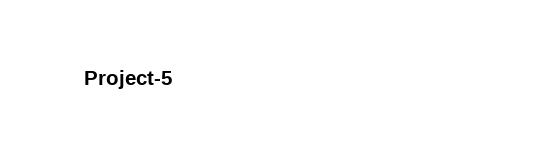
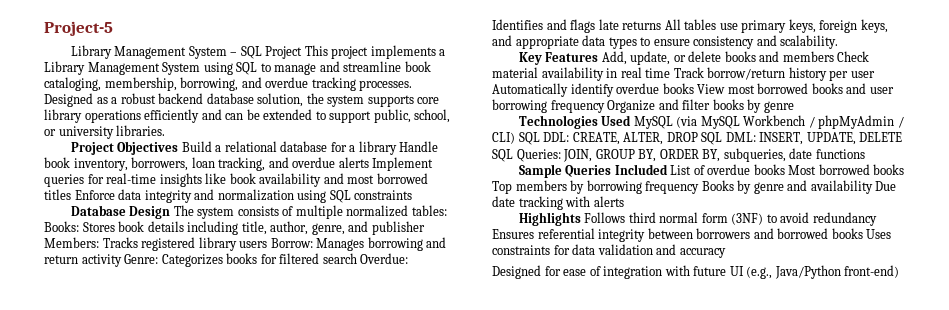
+ Library Management System – SQL Project This project implements a Library Management System using SQL to manage and streamline book cataloging, membership, borrowing, and overdue tracking processes. Designed as a robust backend database solution, the system supports core library operations efficiently and can be extended to support public, school, or university libraries.
+ Project Objectives Build a relational database for a library Handle book inventory, borrowers, loan tracking, and overdue alerts Implement queries for real-time insights like book availability and most borrowed titles Enforce data integrity and normalization using SQL constraints
+ Database Design The system consists of multiple normalized tables: Books: Stores book details including title, author, genre, and publisher Members: Tracks registered library users Borrow: Manages borrowing and return activity Genre: Categorizes books for filtered search Overdue: Identifies and flags late returns All tables use primary keys, foreign keys, and appropriate data types to ensure consistency and scalability.
+ Key Features Add, update, or delete books and members Check material availability in real time Track borrow/return history per user Automatically identify overdue books View most borrowed books and user borrowing frequency Organize and filter books by genre
+ Technologies Used MySQL (via MySQL Workbench / phpMyAdmin / CLI) SQL DDL: CREATE, ALTER, DROP SQL DML: INSERT, UPDATE, DELETE SQL Queries: JOIN, GROUP BY, ORDER BY, subqueries, date functions
+ Sample Queries Included List of overdue books Most borrowed books Top members by borrowing frequency Books by genre and availability Due date tracking with alerts
+ Highlights Follows third normal form (3NF) to avoid redundancy Ensures referential integrity between borrowers and borrowed books Uses constraints for data validation and accuracy
+ Designed for ease of integration with future UI (e.g., Java/Python front-end)

